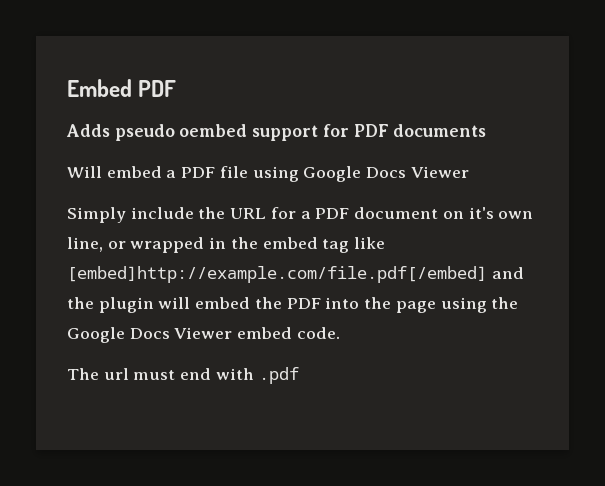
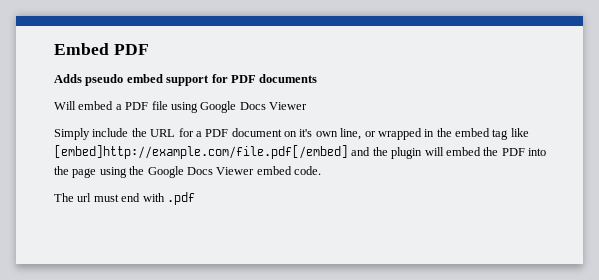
- Adds pseudo oembed support for PDF documents
+ Adds pseudo embed support for PDF documents

